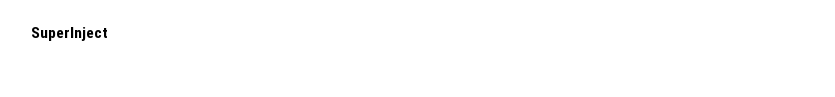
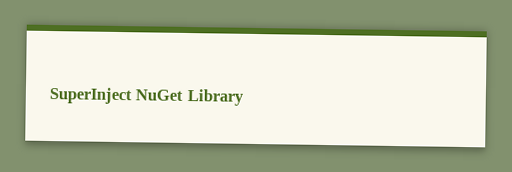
- SuperInject
+ SuperInject NuGet Library

